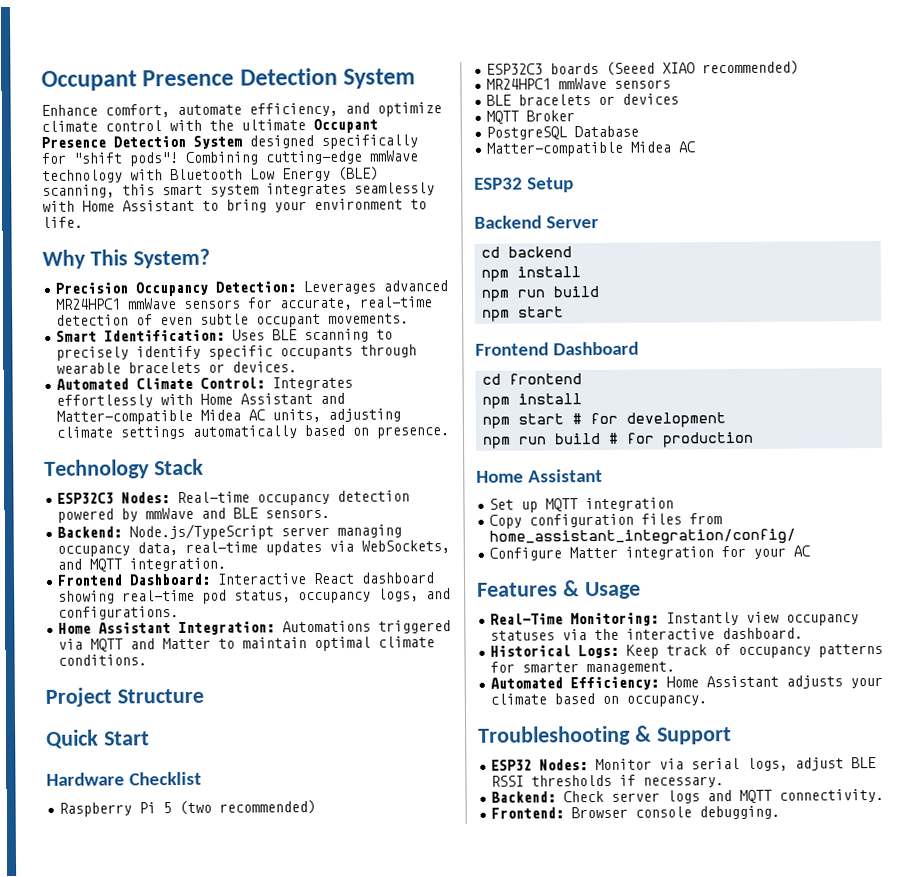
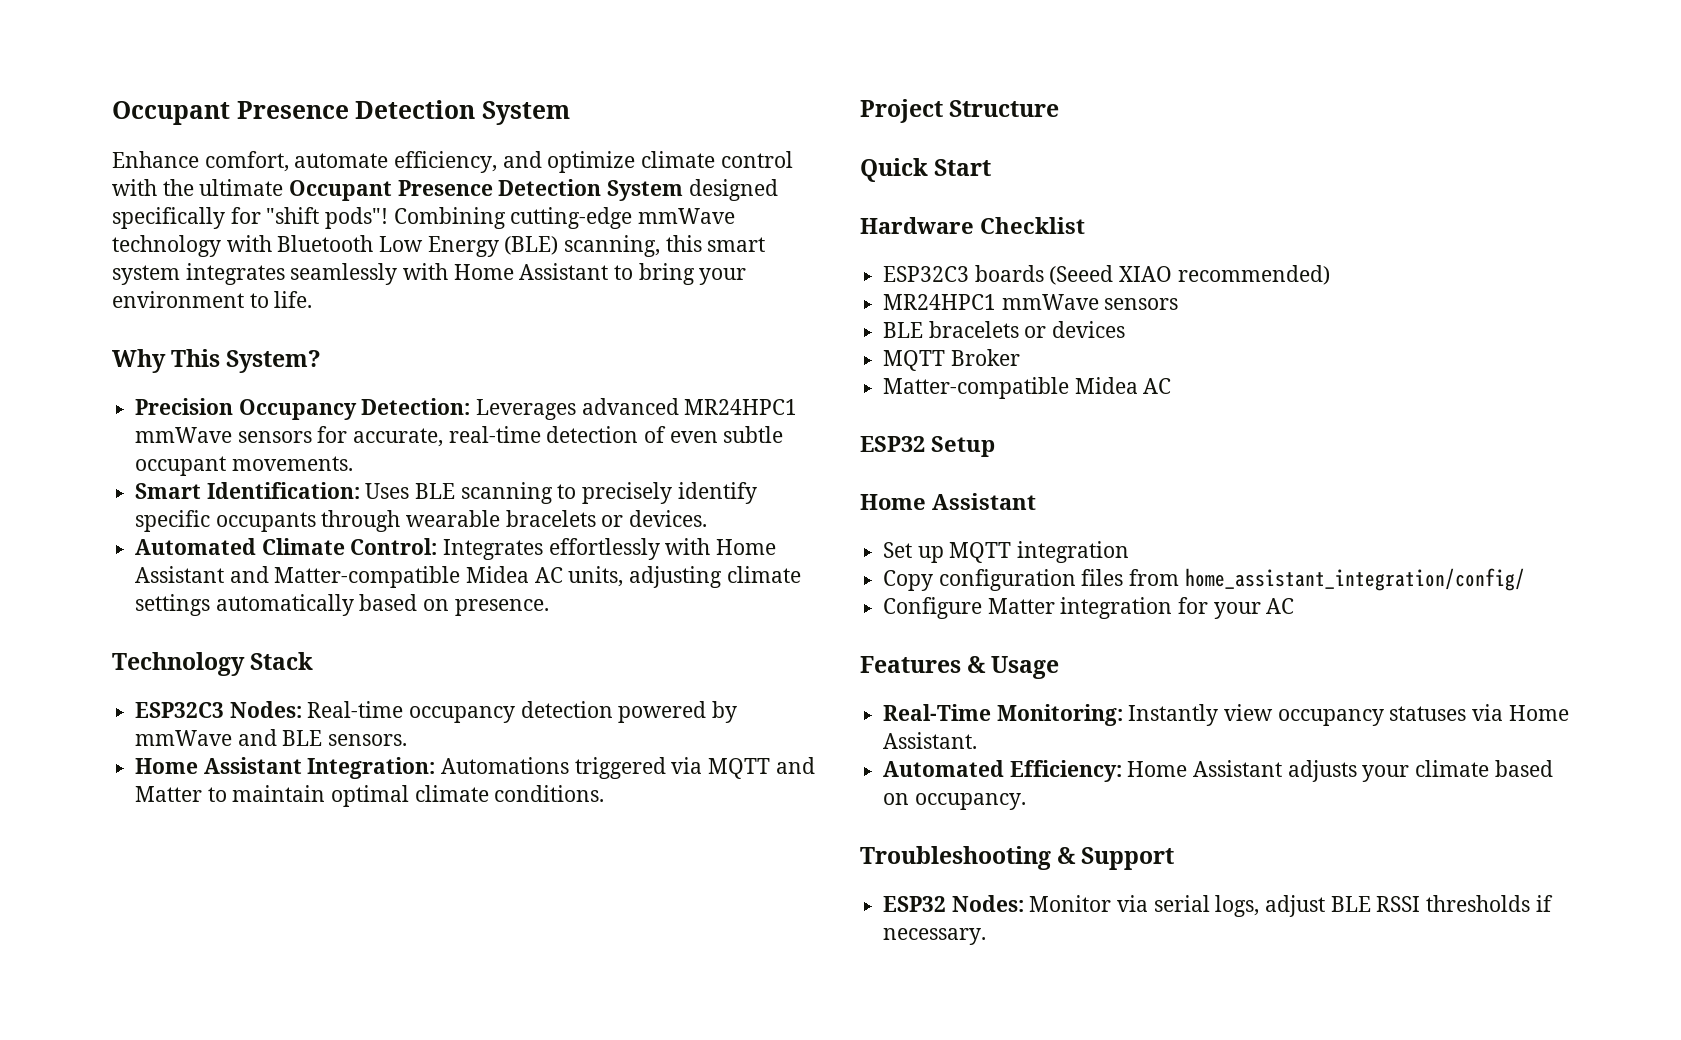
- Backend: Node.js/TypeScript server managing occupancy data, real-time updates via WebSockets, and MQTT integration.
- Frontend Dashboard: Interactive React dashboard showing real-time pod status, occupancy logs, and configurations.
- Raspberry Pi 5 (two recommended)
- PostgreSQL Database
- Backend Server
- cd backend
- npm install
- npm run build
- npm start
- Frontend Dashboard
- cd frontend
- npm install
- npm start # for development
- npm run build # for production
- Real-Time Monitoring: Instantly view occupancy statuses via the interactive dashboard.
- Historical Logs: Keep track of occupancy patterns for smarter management.
+ Real-Time Monitoring: Instantly view occupancy statuses via Home Assistant.
- Backend: Check server logs and MQTT connectivity.
- Frontend: Browser console debugging.

